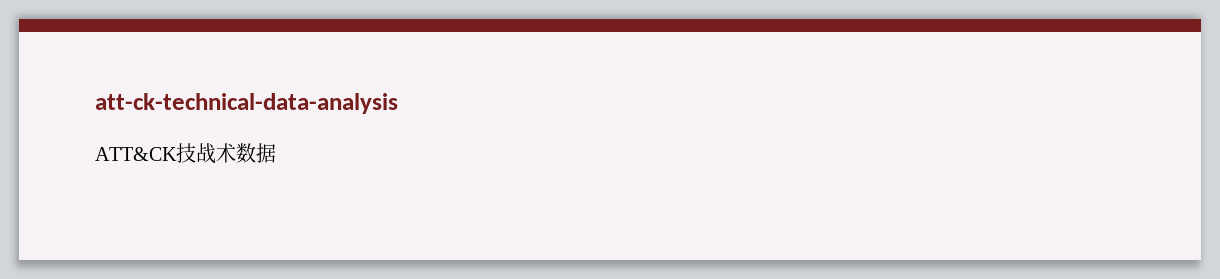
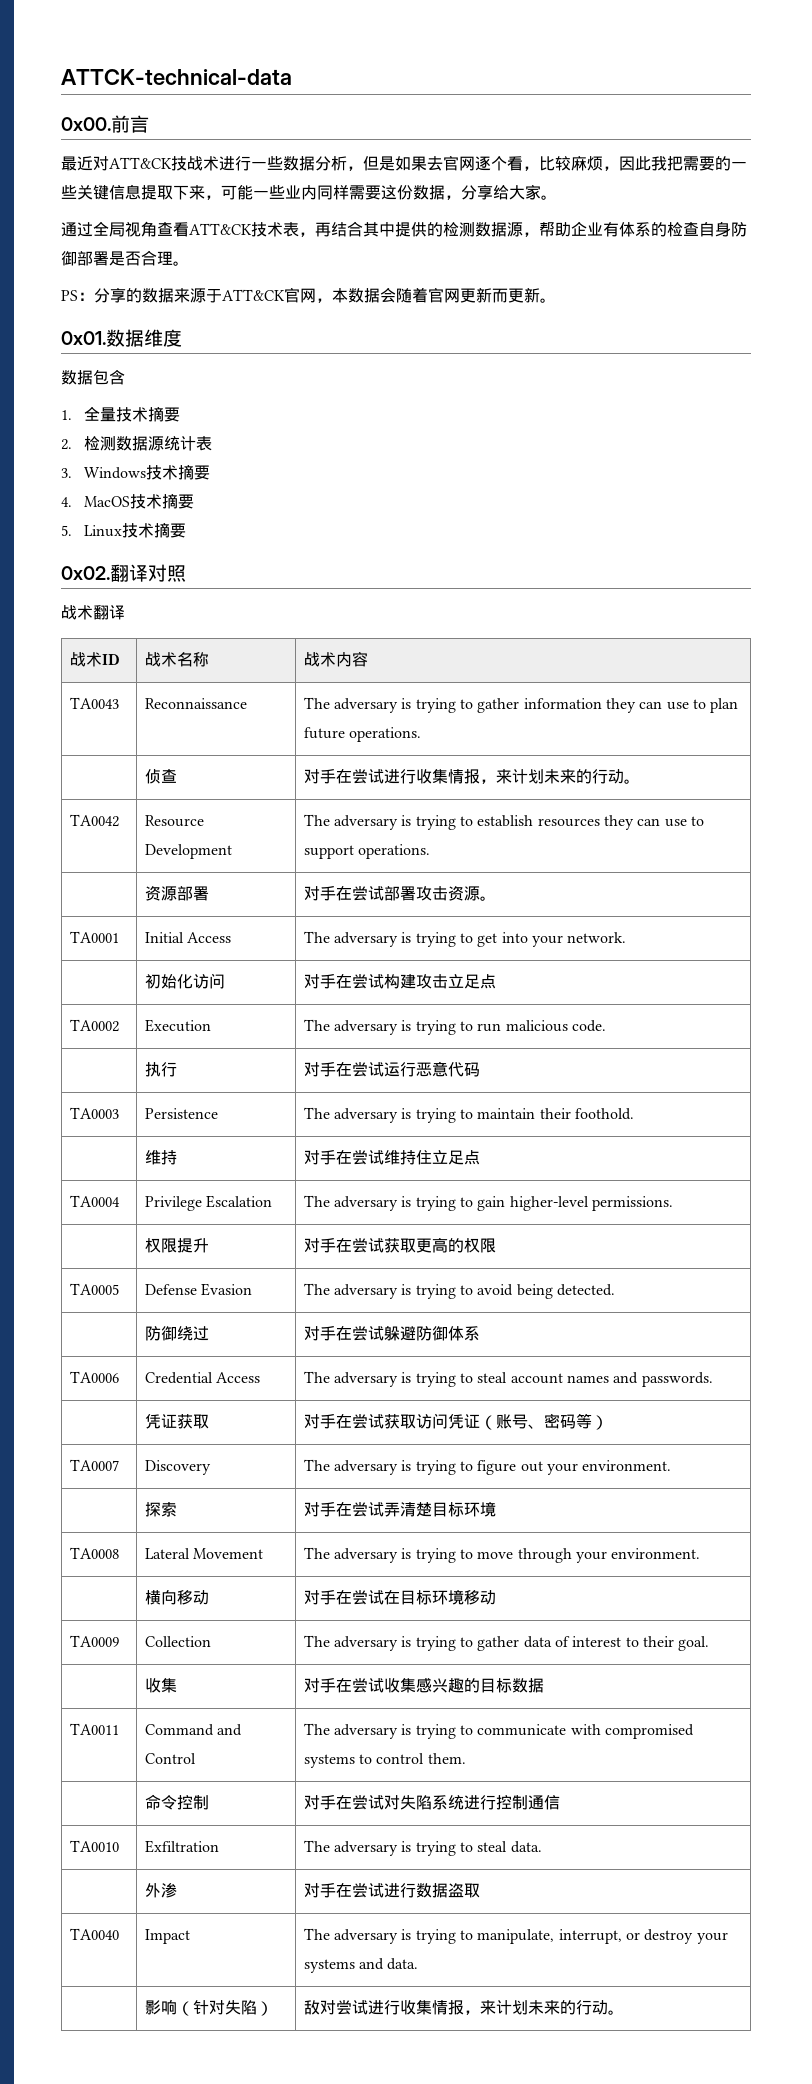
- att-ck-technical-data-analysis
- ATT&CK技战术数据
+ ATTCK-technical-data
+ 0x00.前言
+ 最近对ATT&CK技战术进行一些数据分析，但是如果去官网逐个看，比较麻烦，因此我把需要的一些关键信息提取下来，可能一些业内同样需要这份数据，分享给大家。
+ 通过全局视角查看ATT&CK技术表，再结合其中提供的检测数据源，帮助企业有体系的检查自身防御部署是否合理。
+ PS：分享的数据来源于ATT&CK官网，本数据会随着官网更新而更新。
+ 0x01.数据维度
+ 数据包含
+ 1.全量技术摘要
+ 2.检测数据源统计表
+ 3. Windows技术摘要
+ 4. MacOS技术摘要
+ 5. Linux技术摘要
+ 0x02.翻译对照
+ 战术翻译
+ 战术ID | 战术名称 | 战术内容
+ TA0043 | Reconnaissance | The adversary is trying to gather information they can use to plan future operations.
+ | 侦查 | 对手在尝试进行收集情报，来计划未来的行动。
+ TA0042 | Resource Development | The adversary is trying to establish resources they can use to support operations.
+ | 资源部署 | 对手在尝试部署攻击资源。
+ TA0001 | Initial Access | The adversary is trying to get into your network.
+ | 初始化访问 | 对手在尝试构建攻击立足点
+ TA0002 | Execution | The adversary is trying to run malicious code.
+ | 执行 | 对手在尝试运行恶意代码
+ TA0003 | Persistence | The adversary is trying to maintain their foothold.
+ | 维持 | 对手在尝试维持住立足点
+ TA0004 | Privilege Escalation | The adversary is trying to gain higher-level permissions.
+ | 权限提升 | 对手在尝试获取更高的权限
+ TA0005 | Defense Evasion | The adversary is trying to avoid being detected.
+ | 防御绕过 | 对手在尝试躲避防御体系
+ TA0006 | Credential Access | The adversary is trying to steal account names and passwords.
+ | 凭证获取 | 对手在尝试获取访问凭证（账号、密码等）
+ TA0007 | Discovery | The adversary is trying to figure out your environment.
+ | 探索 | 对手在尝试弄清楚目标环境
+ TA0008 | Lateral Movement | The adversary is trying to move through your environment.
+ | 横向移动 | 对手在尝试在目标环境移动
+ TA0009 | Collection | The adversary is trying to gather data of interest to their goal.
+ | 收集 | 对手在尝试收集感兴趣的目标数据
+ TA0011 | Command and Control | The adversary is trying to communicate with compromised systems to control them.
+ | 命令控制 | 对手在尝试对失陷系统进行控制通信
+ TA0010 | Exfiltration | The adversary is trying to steal data.
+ | 外渗 | 对手在尝试进行数据盗取
+ TA0040 | Impact | The adversary is trying to manipulate, interrupt, or destroy your systems and data.
+ | 影响（针对失陷） | 敌对尝试进行收集情报，来计划未来的行动。

